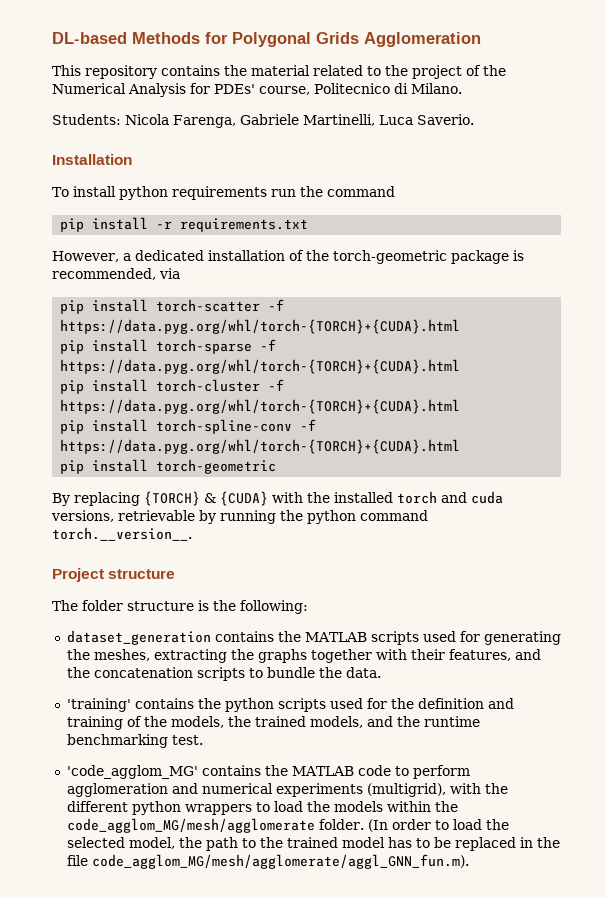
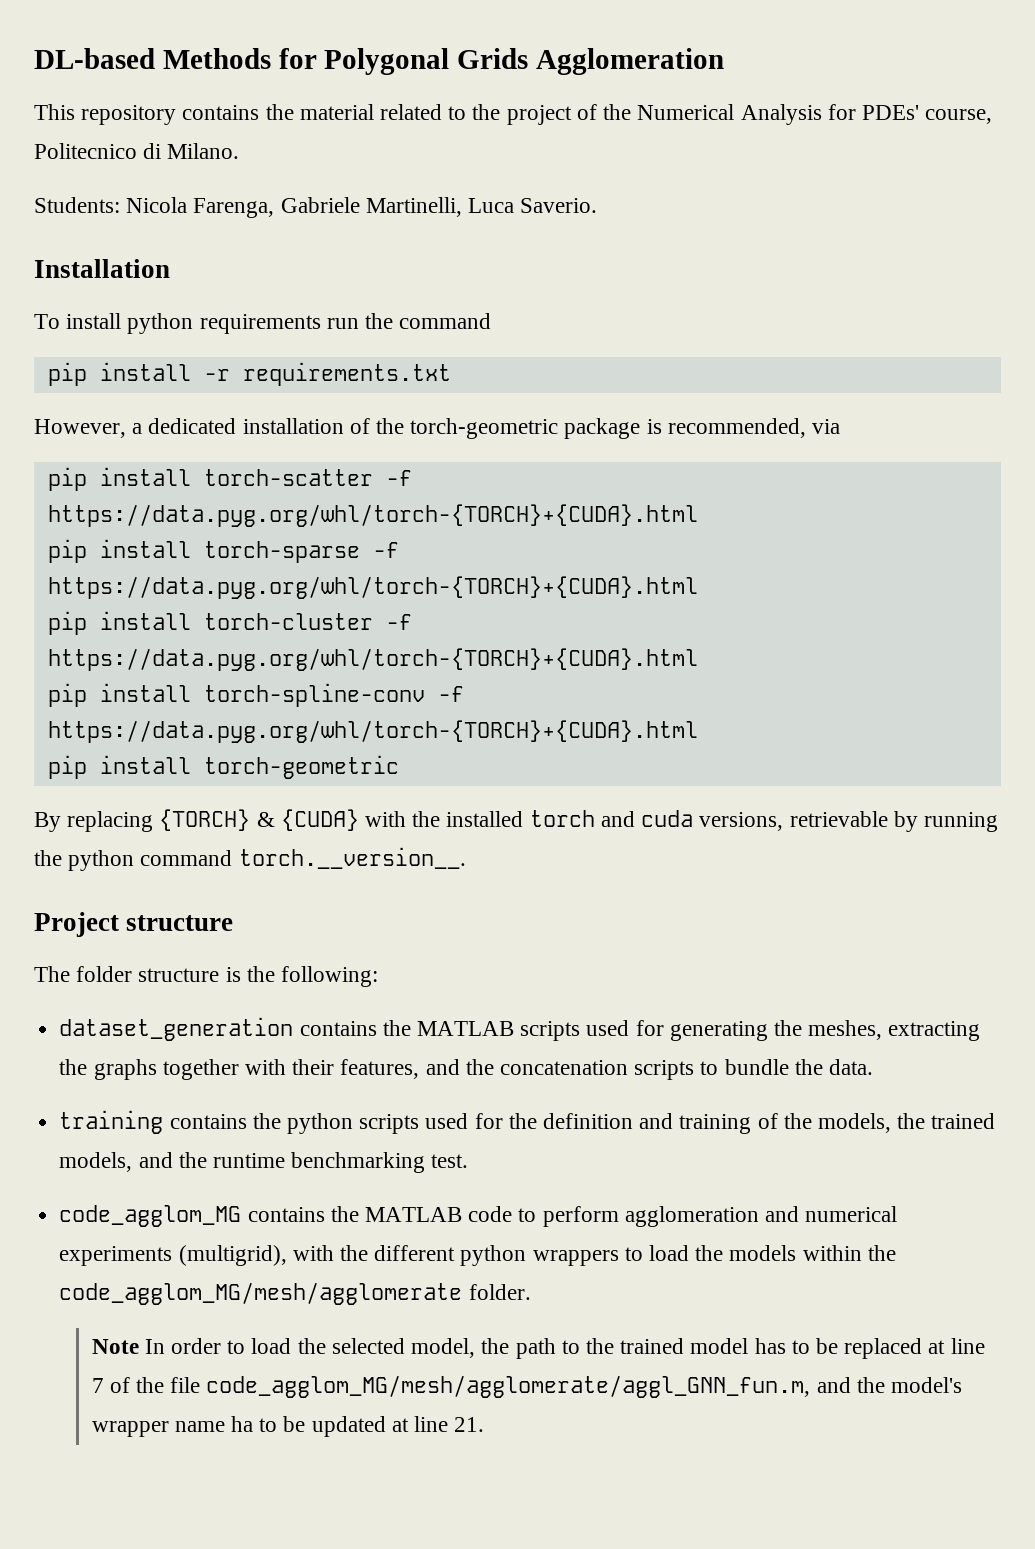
- 'training' contains the python scripts used for the definition and training of the models, the trained models, and the runtime benchmarking test.
+ training contains the python scripts used for the definition and training of the models, the trained models, and the runtime benchmarking test.
- 'code_agglom_MG' contains the MATLAB code to perform agglomeration and numerical experiments (multigrid), with the different python wrappers to load the models within the code_agglom_MG/mesh/agglomerate folder. (In order to load the selected model, the path to the trained model has to be replaced in the file code_agglom_MG/mesh/agglomerate/aggl_GNN_fun.m).
+ code_agglom_MG contains the MATLAB code to perform agglomeration and numerical experiments (multigrid), with the different python wrappers to load the models within the code_agglom_MG/mesh/agglomerate folder.
+ Note In order to load the selected model, the path to the trained model has to be replaced at line 7 of the file code_agglom_MG/mesh/agglomerate/aggl_GNN_fun.m, and the model's wrapper name ha to be updated at line 21.

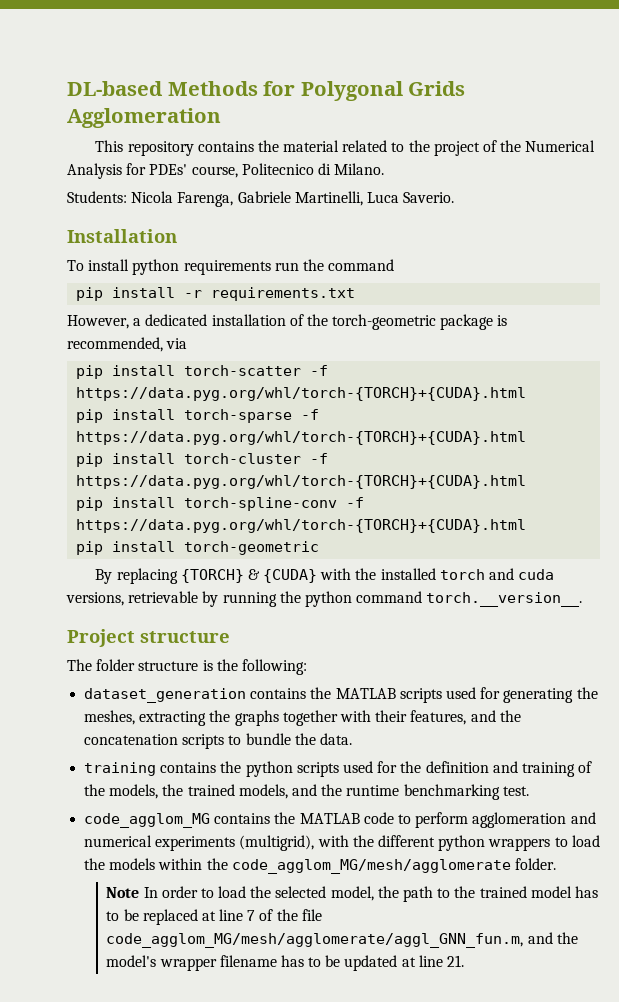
- Note In order to load the selected model, the path to the trained model has to be replaced at line 7 of the file code_agglom_MG/mesh/agglomerate/aggl_GNN_fun.m, and the model's wrapper name ha to be updated at line 21.
+ Note In order to load the selected model, the path to the trained model has to be replaced at line 7 of the file code_agglom_MG/mesh/agglomerate/aggl_GNN_fun.m, and the model's wrapper filename has to be updated at line 21.

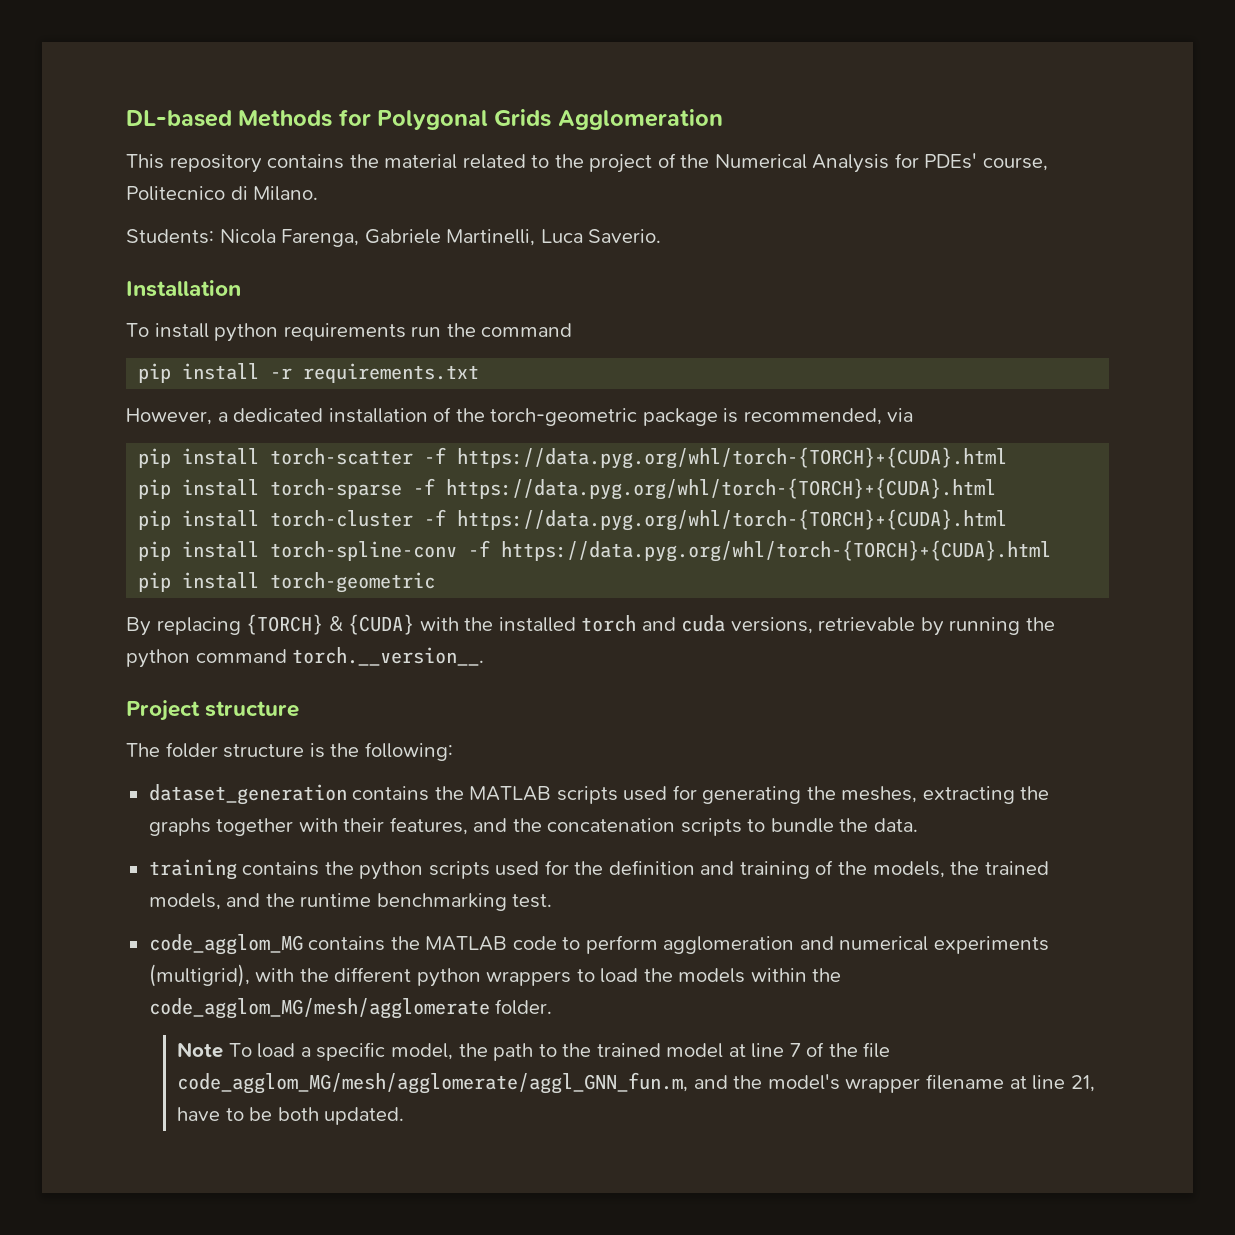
- Note In order to load the selected model, the path to the trained model has to be replaced at line 7 of the file code_agglom_MG/mesh/agglomerate/aggl_GNN_fun.m, and the model's wrapper filename has to be updated at line 21.
+ Note To load a specific model, the path to the trained model at line 7 of the file code_agglom_MG/mesh/agglomerate/aggl_GNN_fun.m, and the model's wrapper filename at line 21, have to be both updated.

